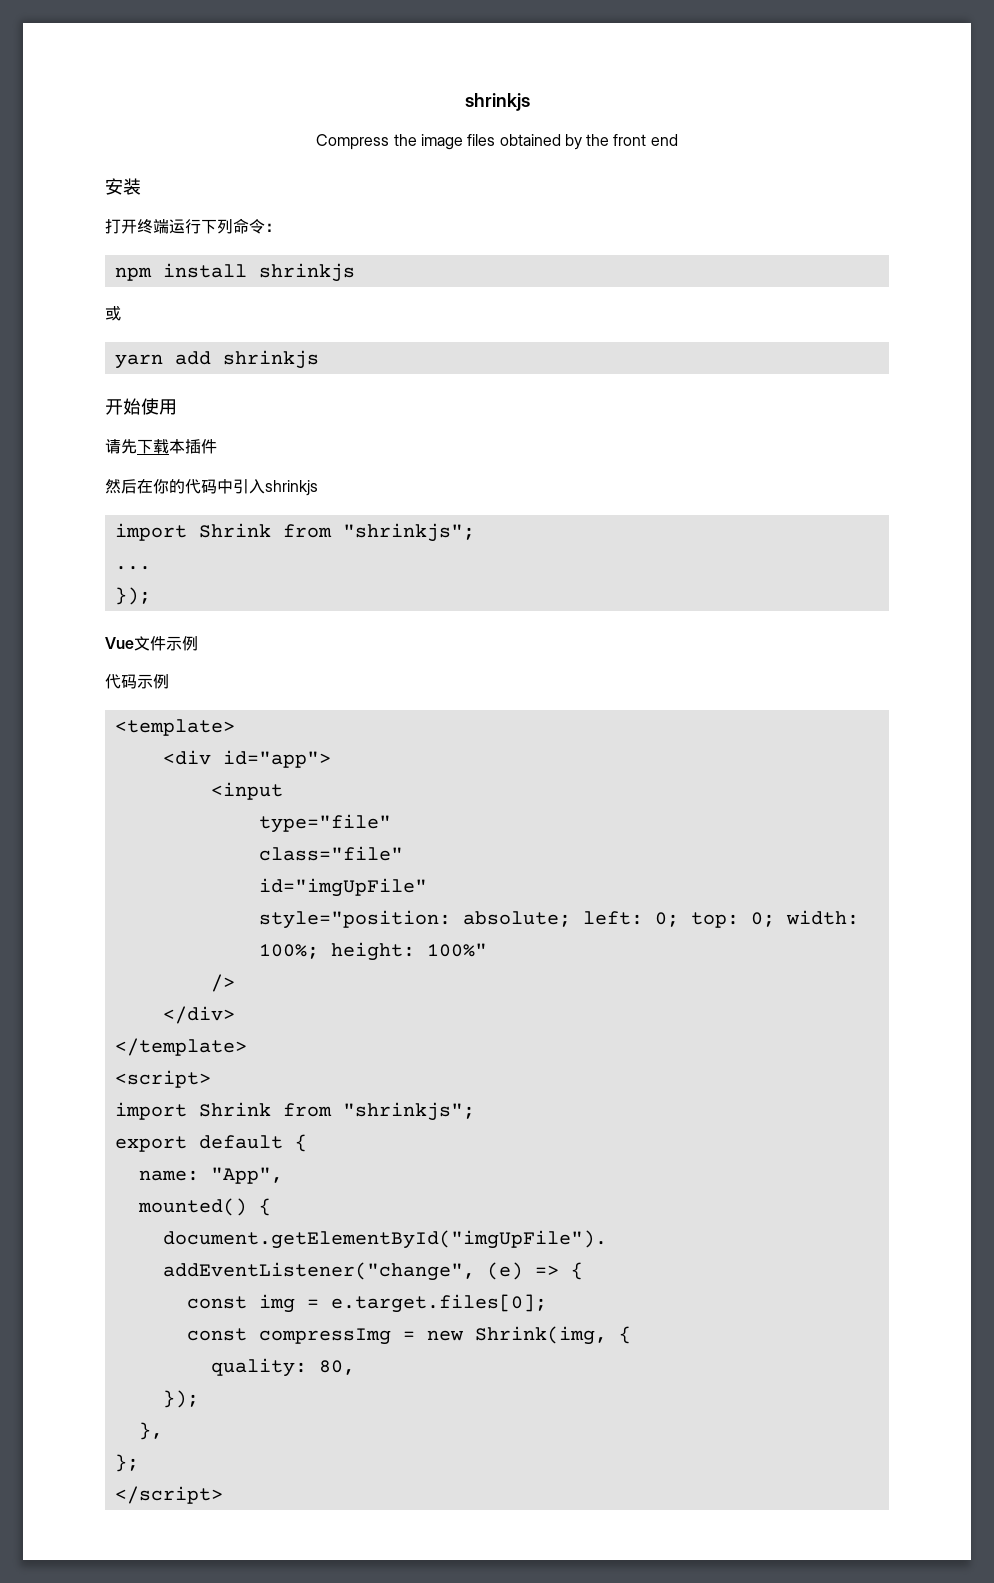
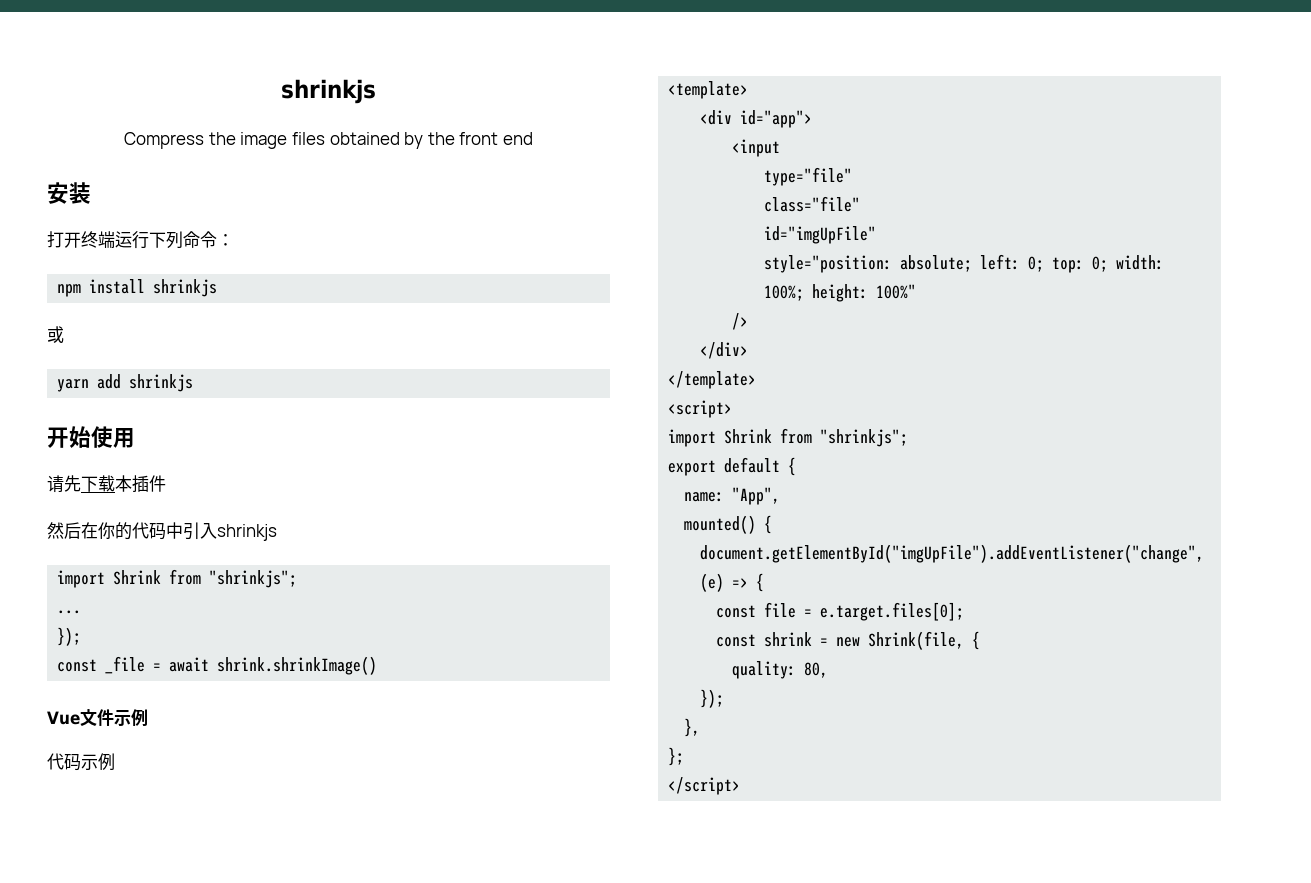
+ const _file = await shrink.shrinkImage()
- const img = e.target.files[0];
+ const file = e.target.files[0];
- const compressImg = new Shrink(img, {
+ const shrink = new Shrink(file, {

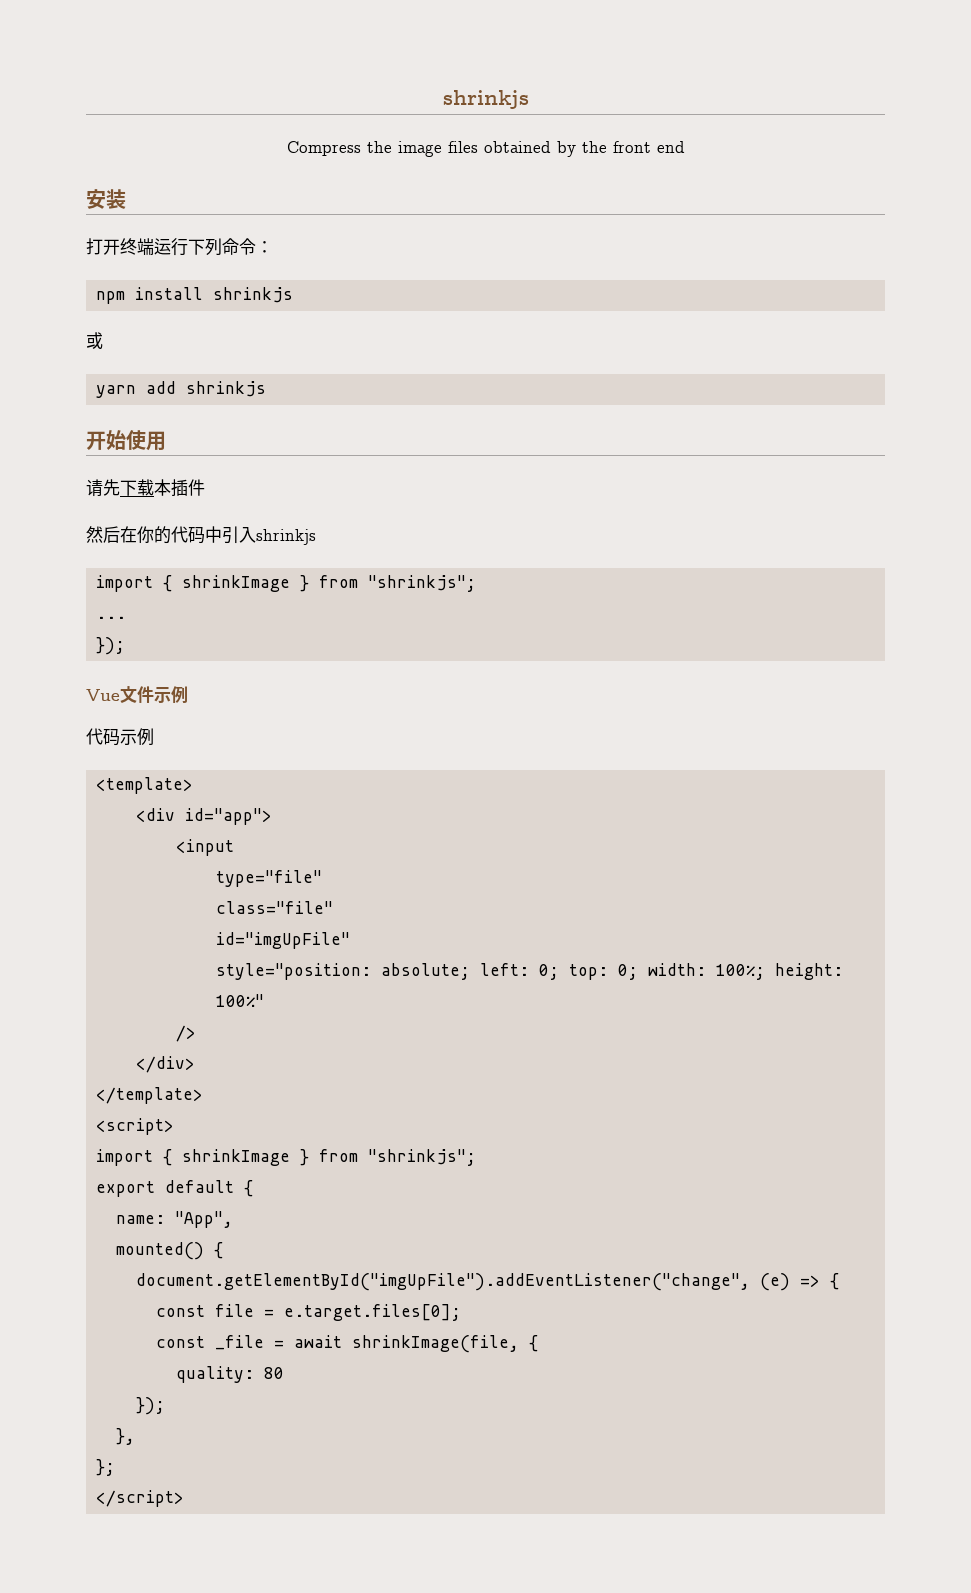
  然后在你的代码中引入shrinkjs
- import Shrink from "shrinkjs";
+ import { shrinkImage } from "shrinkjs";
- const _file = await shrink.shrinkImage()
  <script>
- import Shrink from "shrinkjs";
+ import { shrinkImage } from "shrinkjs";
- const shrink = new Shrink(file, {
+ const _file = await shrinkImage(file, {
- quality: 80,
+ quality: 80

